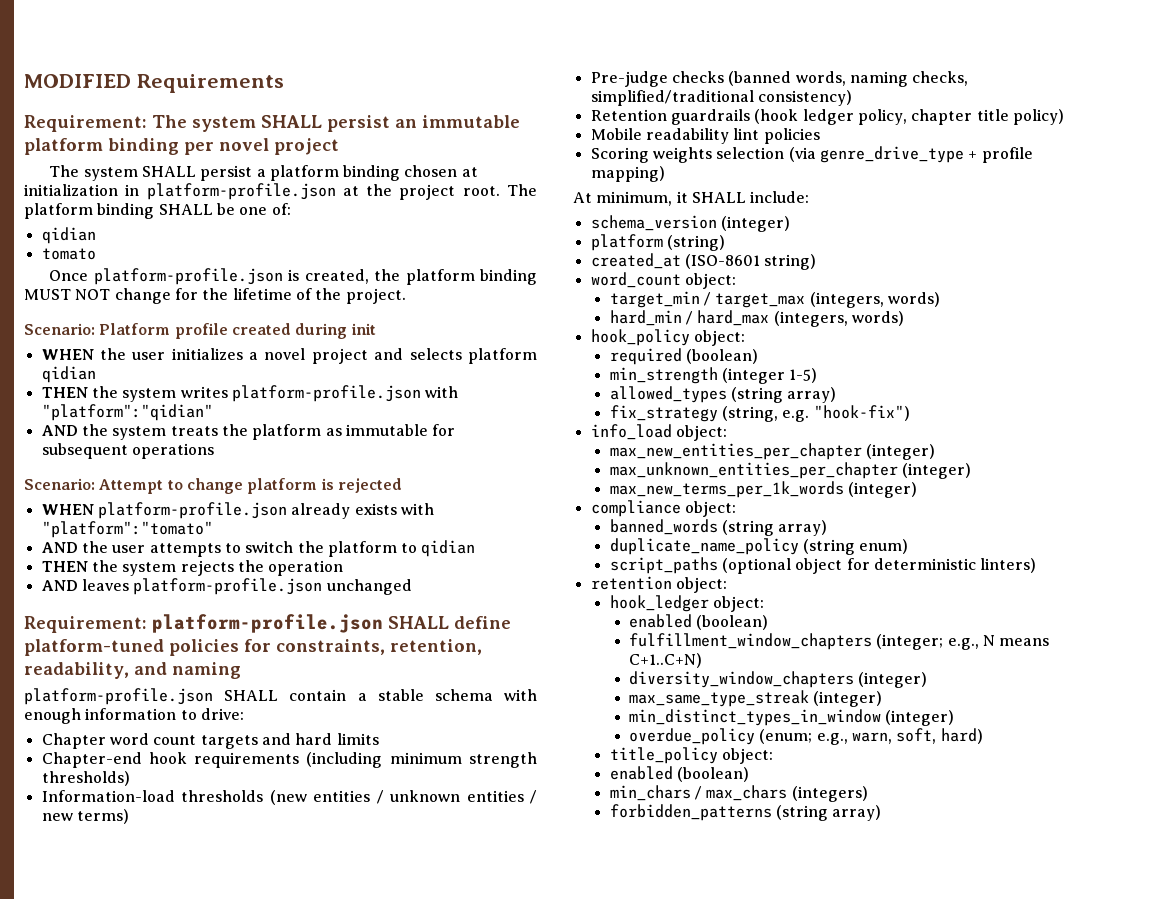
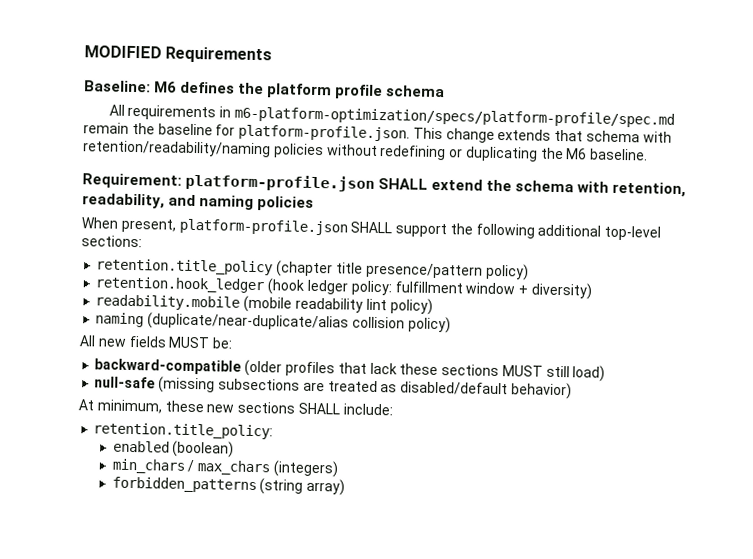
- Requirement: The system SHALL persist an immutable platform binding per novel project
- The system SHALL persist a platform binding chosen at initialization in platform-profile.json at the project root. The platform binding SHALL be one of:
- qidian
- tomato
- Once platform-profile.json is created, the platform binding MUST NOT change for the lifetime of the project.
- Scenario: Platform profile created during init
- WHEN the user initializes a novel project and selects platform qidian
- THEN the system writes platform-profile.json with "platform":"qidian"
- AND the system treats the platform as immutable for subsequent operations
- Scenario: Attempt to change platform is rejected
- WHEN platform-profile.json already exists with "platform":"tomato"
- AND the user attempts to switch the platform to qidian
- THEN the system rejects the operation
- AND leaves platform-profile.json unchanged
- Requirement: platform-profile.json SHALL define platform-tuned policies for constraints, retention, readability, and naming
- platform-profile.json SHALL contain a stable schema with enough information to drive:
- Chapter word count targets and hard limits
- Chapter-end hook requirements (including minimum strength thresholds)
- Information-load thresholds (new entities / unknown entities / new terms)
- Pre-judge checks (banned words, naming checks, simplified/traditional consistency)
- Retention guardrails (hook ledger policy, chapter title policy)
- Mobile readability lint policies
- Scoring weights selection (via genre_drive_type + profile mapping)
+ Baseline: M6 defines the platform profile schema
+ All requirements in m6-platform-optimization/specs/platform-profile/spec.md remain the baseline for platform-profile.json. This change extends that schema with retention/readability/naming policies without redefining or duplicating the M6 baseline.
+ Requirement: platform-profile.json SHALL extend the schema with retention, readability, and naming policies
+ When present, platform-profile.json SHALL support the following additional top-level sections:
+ retention.title_policy (chapter title presence/pattern policy)
+ retention.hook_ledger (hook ledger policy: fulfillment window + diversity)
+ readability.mobile (mobile readability lint policy)
+ naming (duplicate/near-duplicate/alias collision policy)
+ All new fields MUST be:
+ backward-compatible (older profiles that lack these sections MUST still load)
+ null-safe (missing subsections are treated as disabled/default behavior)
- At minimum, it SHALL include:
+ At minimum, these new sections SHALL include:
- schema_version (integer)
- platform (string)
- created_at (ISO-8601 string)
- word_count object:
- target_min / target_max (integers, words)
- hard_min / hard_max (integers, words)
- hook_policy object:
- required (boolean)
- min_strength (integer 1-5)
- allowed_types (string array)
- fix_strategy (string, e.g. "hook-fix")
- info_load object:
- max_new_entities_per_chapter (integer)
- max_unknown_entities_per_chapter (integer)
- max_new_terms_per_1k_words (integer)
- compliance object:
- banned_words (string array)
- duplicate_name_policy (string enum)
- script_paths (optional object for deterministic linters)
- retention object:
- hook_ledger object:
- enabled (boolean)
- fulfillment_window_chapters (integer; e.g., N means C+1..C+N)
- diversity_window_chapters (integer)
- max_same_type_streak (integer)
- min_distinct_types_in_window (integer)
- overdue_policy (enum; e.g., warn, soft, hard)
- title_policy object:
+ retention.title_policy:

